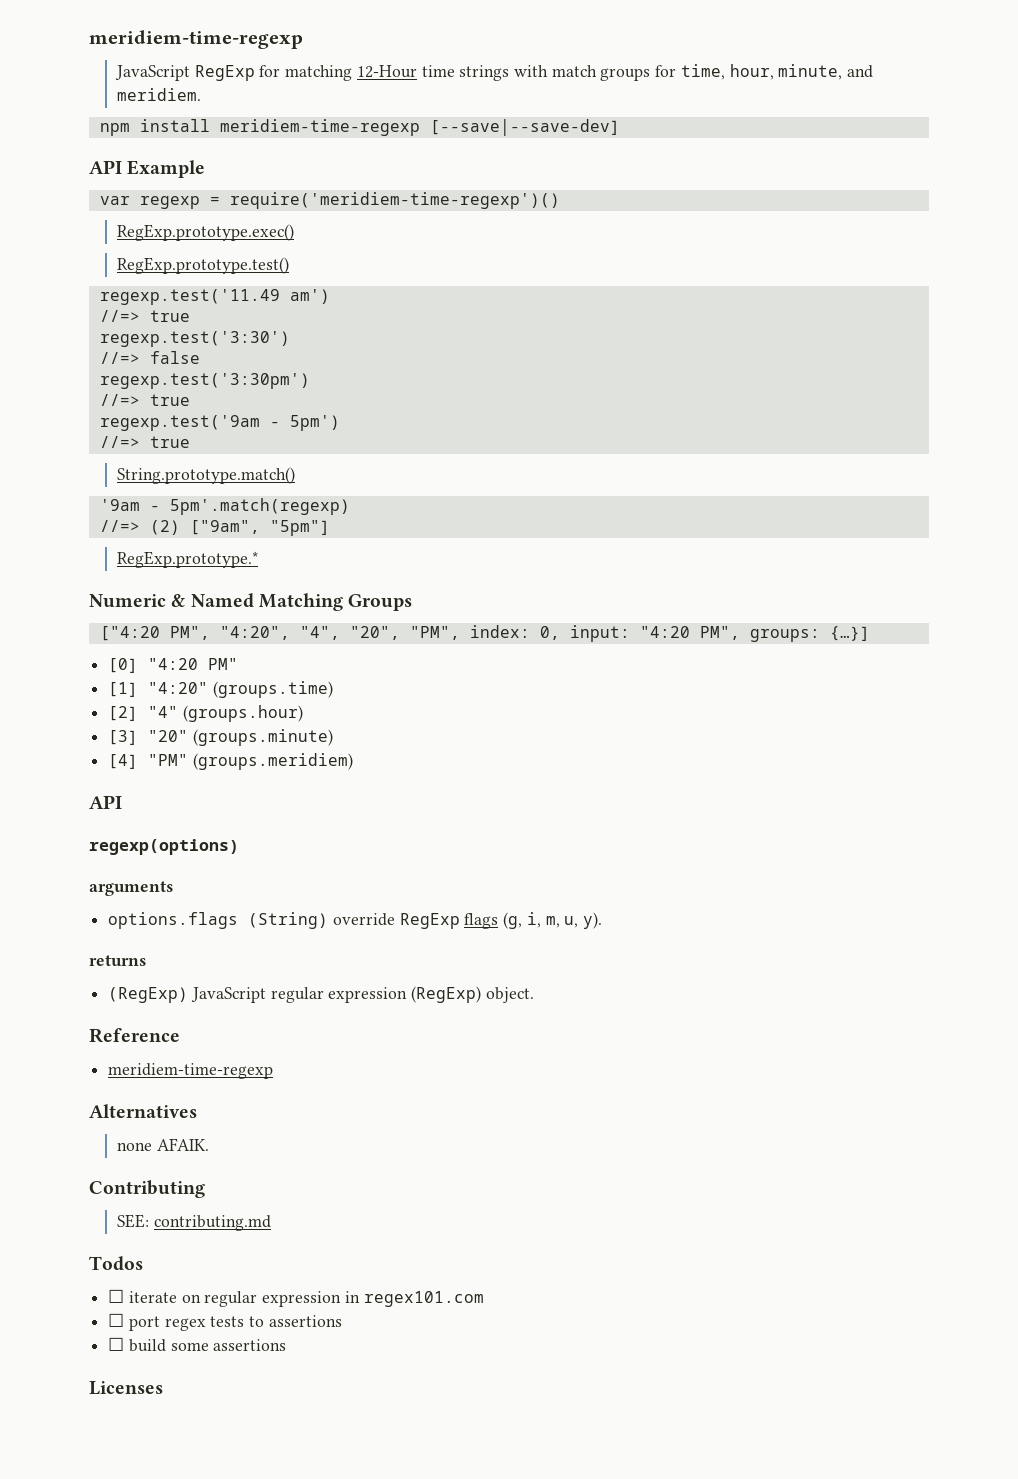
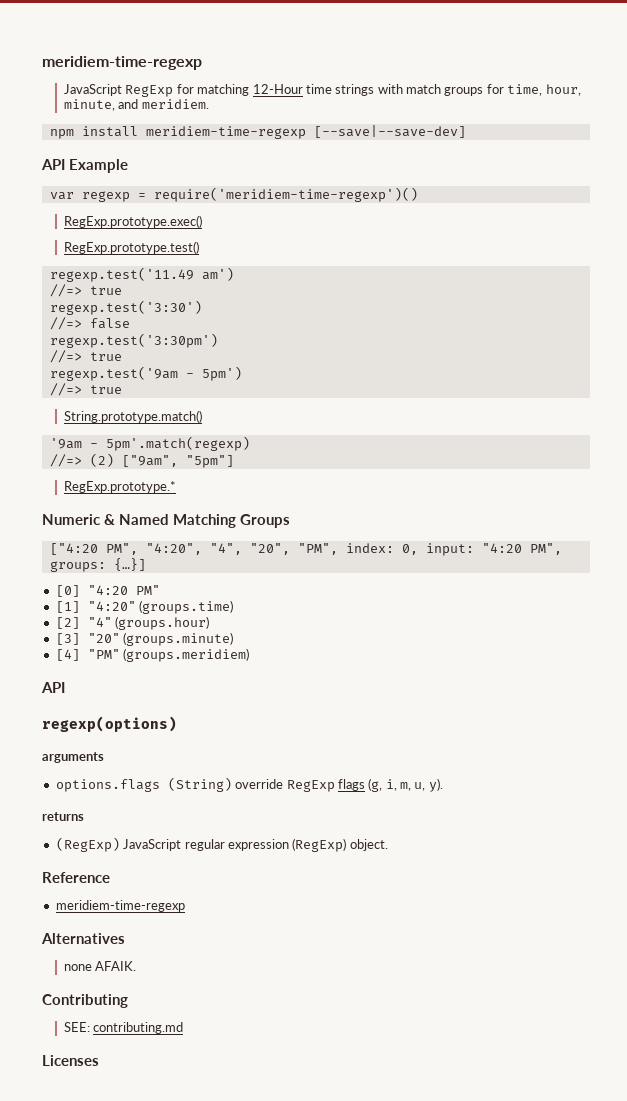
- Todos
- ☐ iterate on regular expression in regex101.com
- ☐ port regex tests to assertions
- ☐ build some assertions

